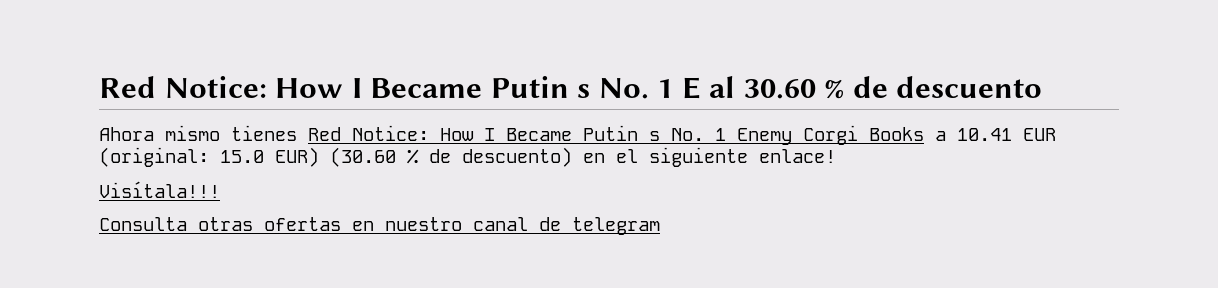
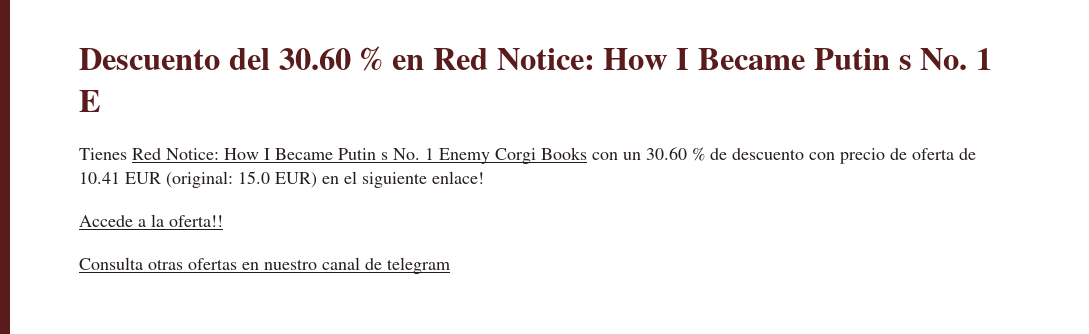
- Red Notice: How I Became Putin s No. 1 E al 30.60 % de descuento
- Ahora mismo tienes Red Notice: How I Became Putin s No. 1 Enemy Corgi Books a 10.41 EUR (original: 15.0 EUR) (30.60 % de descuento) en el siguiente enlace!
+ Descuento del 30.60 % en Red Notice: How I Became Putin s No. 1 E
+ Tienes Red Notice: How I Became Putin s No. 1 Enemy Corgi Books con un 30.60 % de descuento con precio de oferta de 10.41 EUR (original: 15.0 EUR) en el siguiente enlace!
- Visítala!!!
+ Accede a la oferta!!

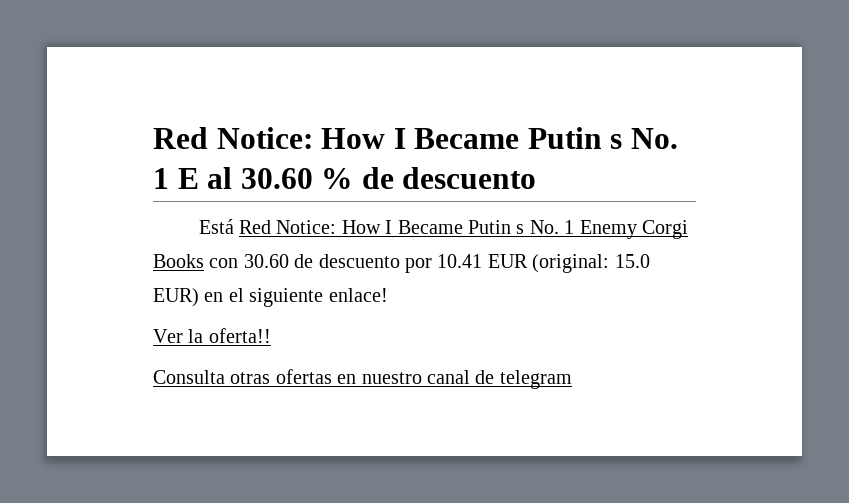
- Descuento del 30.60 % en Red Notice: How I Became Putin s No. 1 E
- Tienes Red Notice: How I Became Putin s No. 1 Enemy Corgi Books con un 30.60 % de descuento con precio de oferta de 10.41 EUR (original: 15.0 EUR) en el siguiente enlace!
+ Red Notice: How I Became Putin s No. 1 E al 30.60 % de descuento
+ Está Red Notice: How I Became Putin s No. 1 Enemy Corgi Books con 30.60 de descuento por 10.41 EUR (original: 15.0 EUR) en el siguiente enlace!
- Accede a la oferta!!
+ Ver la oferta!!

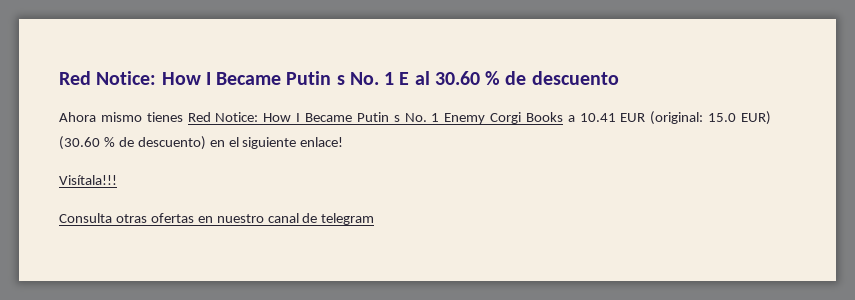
- Está Red Notice: How I Became Putin s No. 1 Enemy Corgi Books con 30.60 de descuento por 10.41 EUR (original: 15.0 EUR) en el siguiente enlace!
+ Ahora mismo tienes Red Notice: How I Became Putin s No. 1 Enemy Corgi Books a 10.41 EUR (original: 15.0 EUR) (30.60 % de descuento) en el siguiente enlace!
- Ver la oferta!!
+ Visítala!!!

